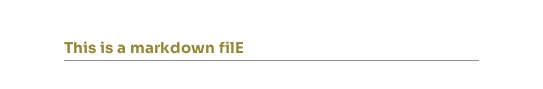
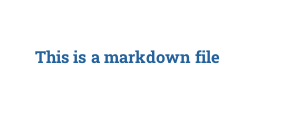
- This is a markdown filE
+ This is a markdown file

